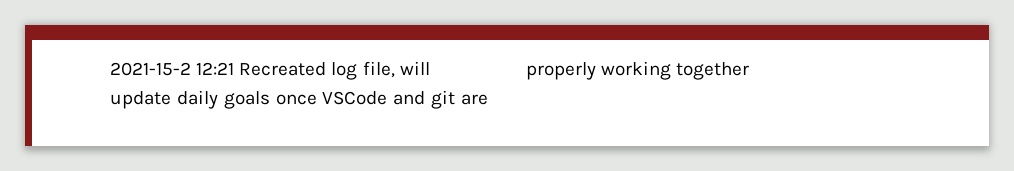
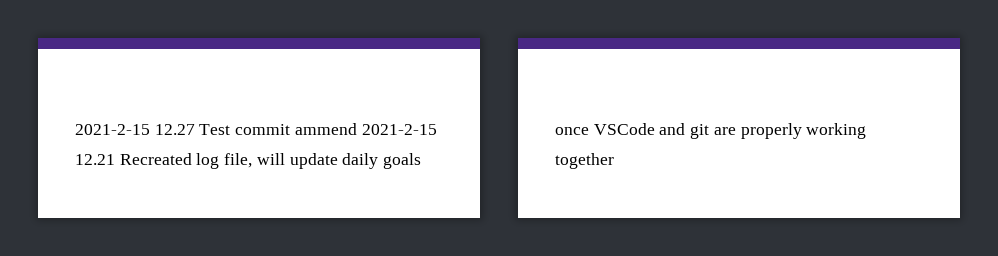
- 2021-15-2 12:21 Recreated log file, will update daily goals once VSCode and git are properly working together
+ 2021-2-15 12.27 Test commit ammend 2021-2-15 12.21 Recreated log file, will update daily goals once VSCode and git are properly working together

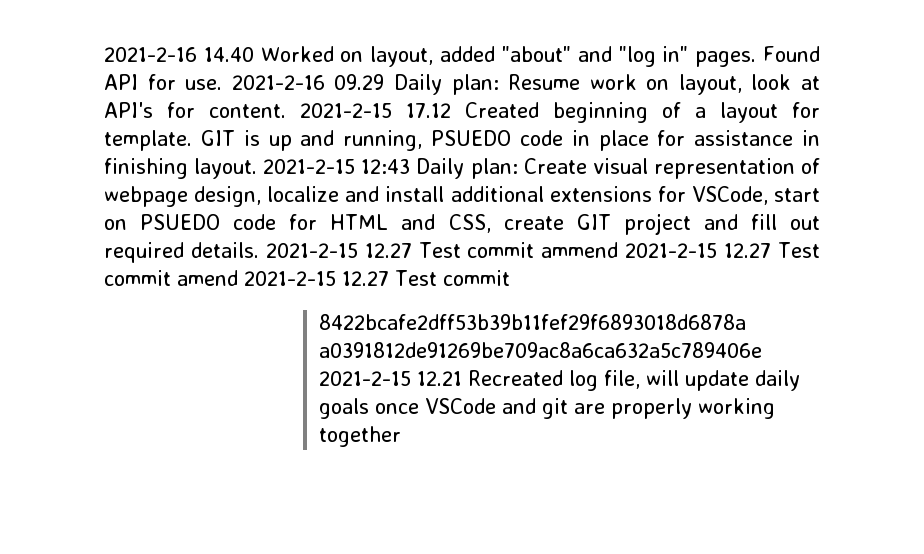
+ 2021-2-16 14.40 Worked on layout, added "about" and "log in" pages. Found API for use. 2021-2-16 09.29 Daily plan: Resume work on layout, look at API's for content. 2021-2-15 17.12 Created beginning of a layout for template. GIT is up and running, PSUEDO code in place for assistance in finishing layout. 2021-2-15 12:43 Daily plan: Create visual representation of webpage design, localize and install additional extensions for VSCode, start on PSUEDO code for HTML and CSS, create GIT project and fill out required details.
- 2021-2-15 12.27 Test commit ammend 2021-2-15 12.21 Recreated log file, will update daily goals once VSCode and git are properly working together
+ 2021-2-15 12.27 Test commit ammend 2021-2-15 12.27 Test commit amend 2021-2-15 12.27 Test commit
+ 8422bcafe2dff53b39b11fef29f6893018d6878a a0391812de91269be709ac8a6ca632a5c789406e 2021-2-15 12.21 Recreated log file, will update daily goals once VSCode and git are properly working together

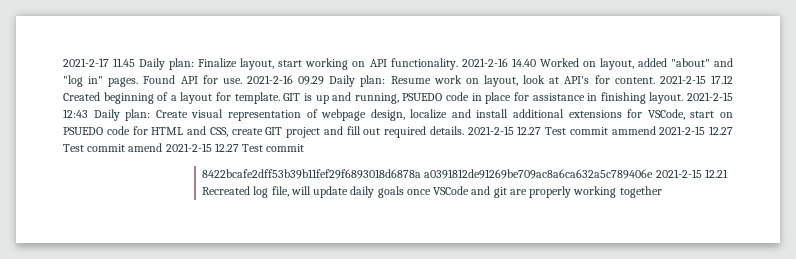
+ 2021-2-17 11.45 Daily plan: Finalize layout, start working on API functionality.

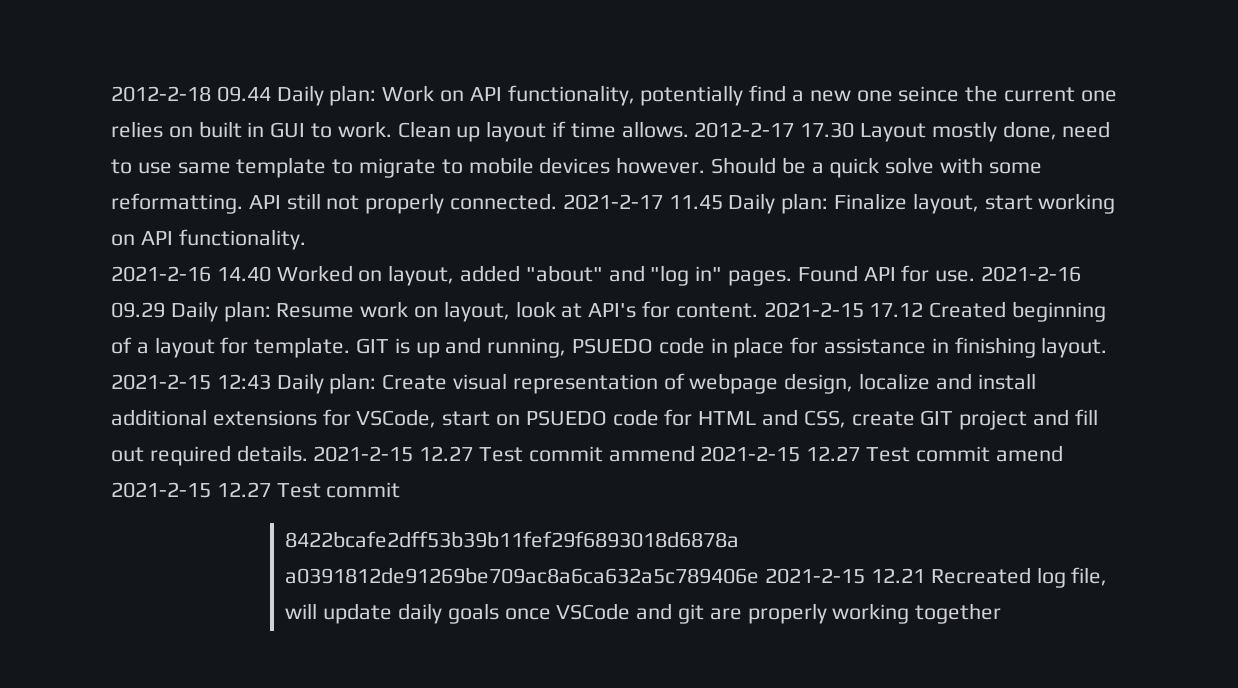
+ 2012-2-18 09.44 Daily plan: Work on API functionality, potentially find a new one seince the current one relies on built in GUI to work. Clean up layout if time allows. 2012-2-17 17.30 Layout mostly done, need to use same template to migrate to mobile devices however. Should be a quick solve with some reformatting. API still not properly connected.
- 2021-2-17 11.45 Daily plan: Finalize layout, start working on API functionality. 2021-2-16 14.40 Worked on layout, added "about" and "log in" pages.
+ 2021-2-17 11.45 Daily plan: Finalize layout, start working on API functionality.
+ 2021-2-16 14.40 Worked on layout, added "about" and "log in" pages.

